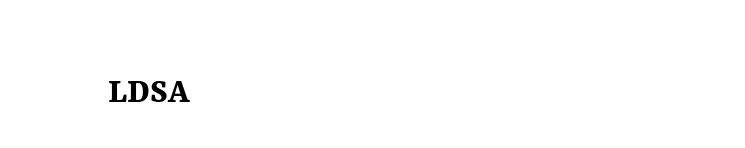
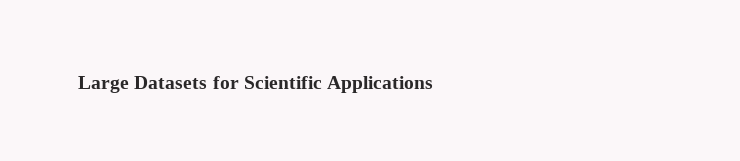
- LDSA
+ Large Datasets for Scientific Applications

